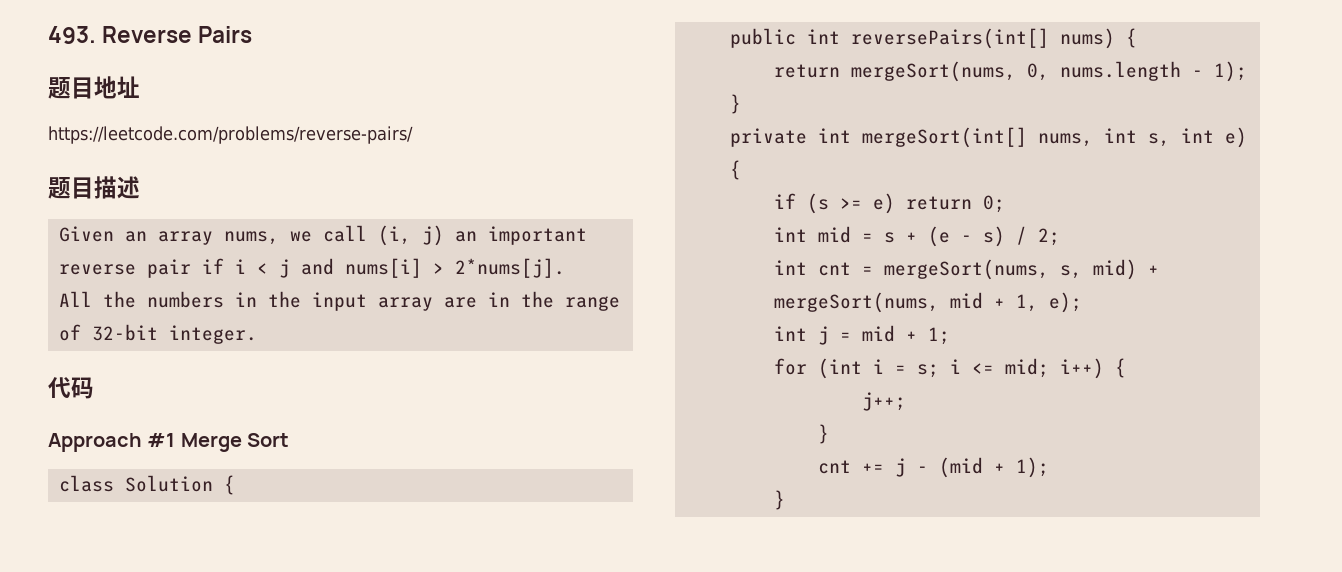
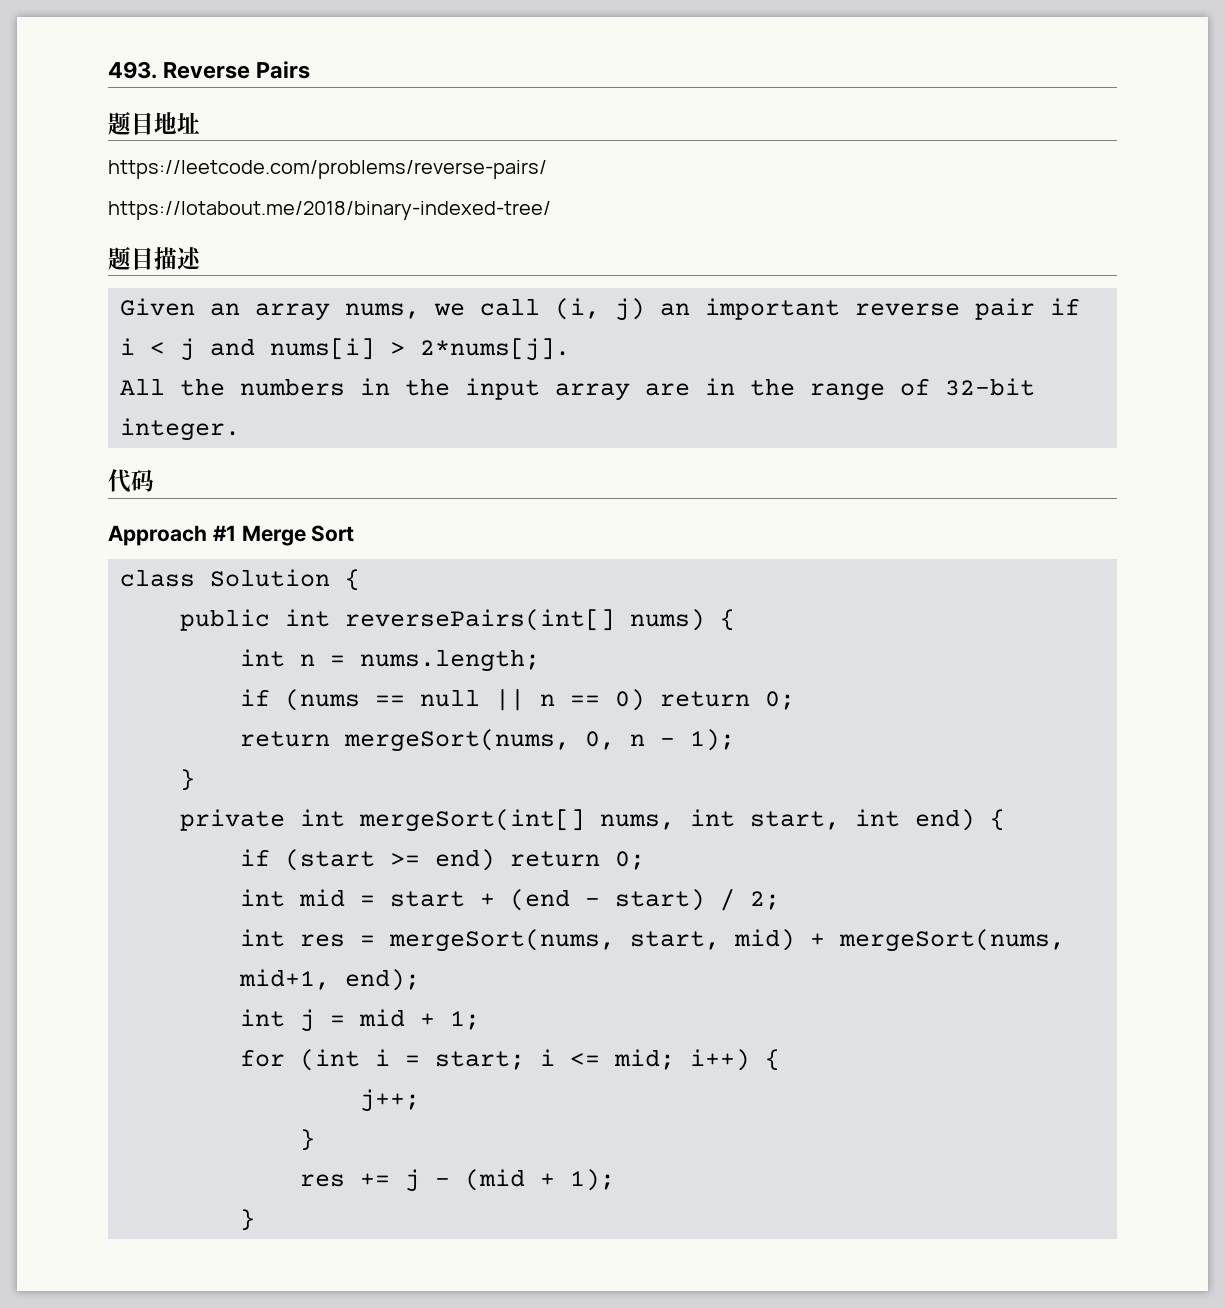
+ https://lotabout.me/2018/binary-indexed-tree/
+ int n = nums.length;
+ if (nums == null || n == 0) return 0;
- return mergeSort(nums, 0, nums.length - 1);
+ return mergeSort(nums, 0, n - 1);
- private int mergeSort(int[] nums, int s, int e) {
+ private int mergeSort(int[] nums, int start, int end) {
- if (s >= e) return 0;
+ if (start >= end) return 0;
- int mid = s + (e - s) / 2;
+ int mid = start + (end - start) / 2;
- int cnt = mergeSort(nums, s, mid) + mergeSort(nums, mid + 1, e);
+ int res = mergeSort(nums, start, mid) + mergeSort(nums, mid+1, end);
- for (int i = s; i <= mid; i++) {
+ for (int i = start; i <= mid; i++) {
- cnt += j - (mid + 1);
+ res += j - (mid + 1);

